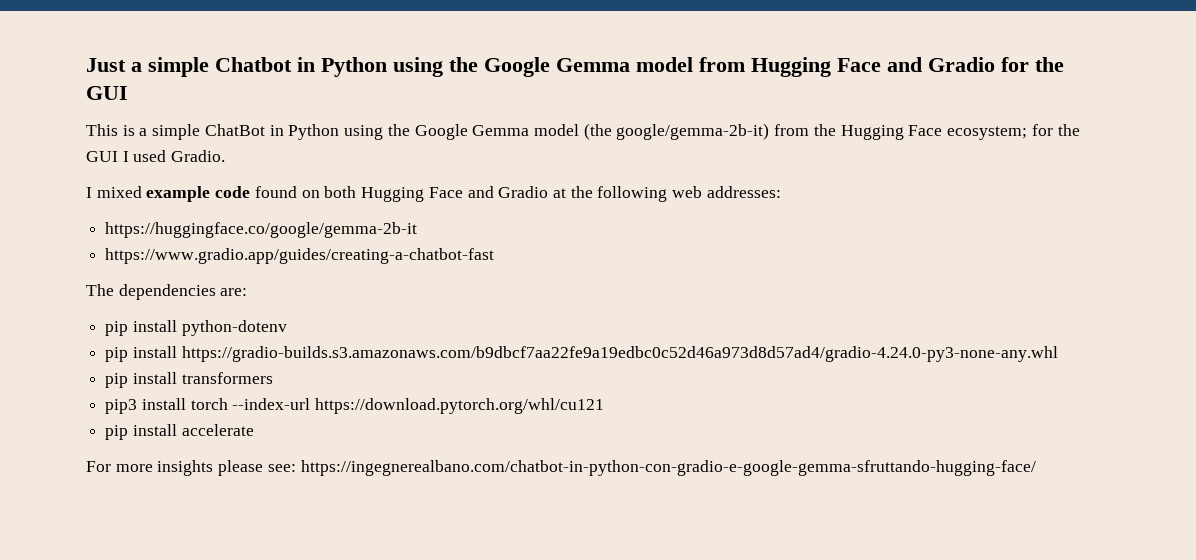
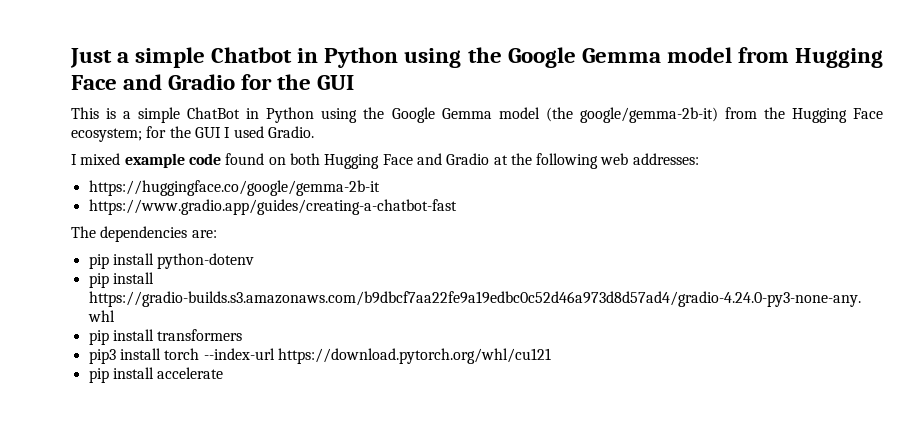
- For more insights please see: https://ingegnerealbano.com/chatbot-in-python-con-gradio-e-google-gemma-sfruttando-hugging-face/

